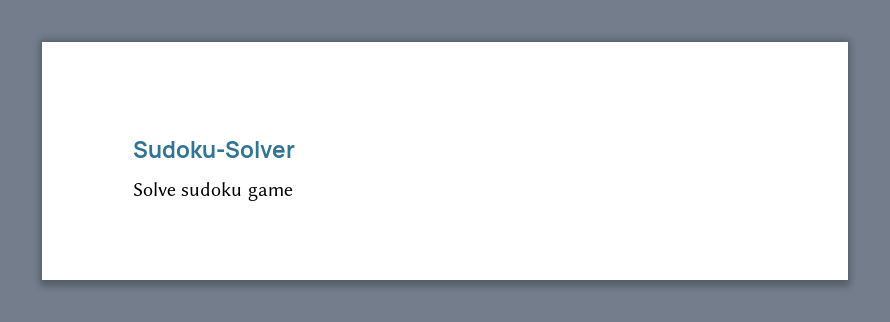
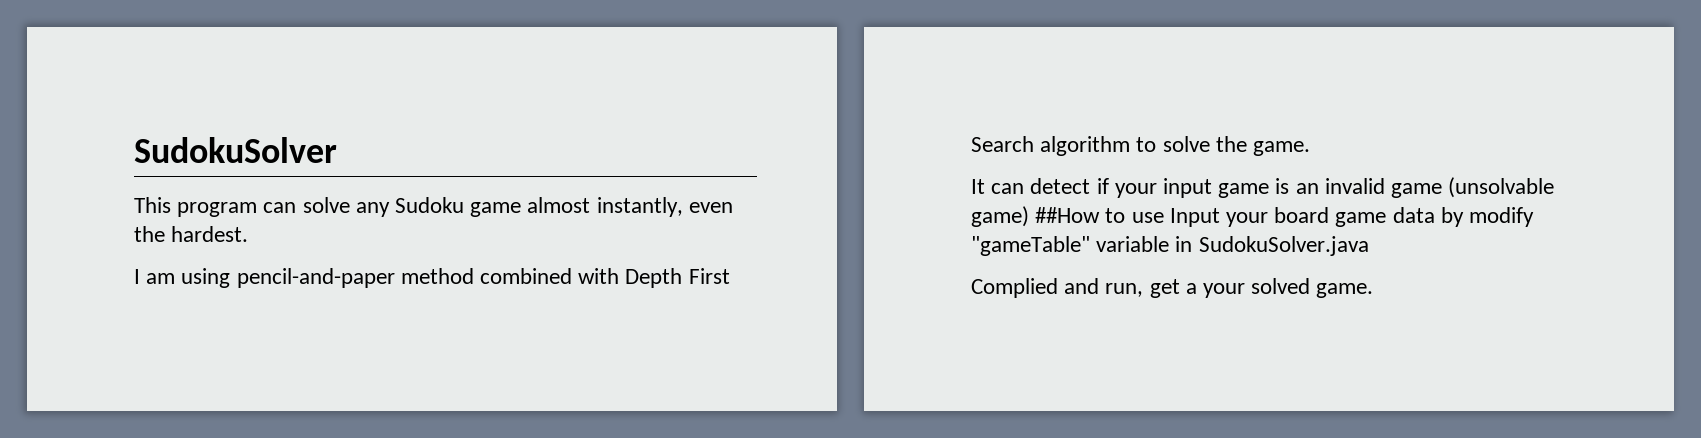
- Sudoku-Solver
- Solve sudoku game
+ SudokuSolver
+ This program can solve any Sudoku game almost instantly, even the hardest.
+ I am using pencil-and-paper method combined with Depth First Search algorithm to solve the game.
+ It can detect if your input game is an invalid game (unsolvable game) ##How to use Input your board game data by modify "gameTable" variable in SudokuSolver.java
+ Complied and run, get a your solved game.

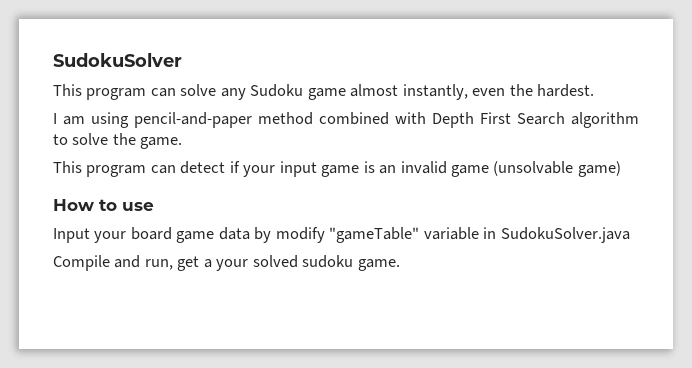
- It can detect if your input game is an invalid game (unsolvable game) ##How to use Input your board game data by modify "gameTable" variable in SudokuSolver.java
+ This program can detect if your input game is an invalid game (unsolvable game)
+ How to use
+ Input your board game data by modify "gameTable" variable in SudokuSolver.java
- Complied and run, get a your solved game.
+ Compile and run, get a your solved sudoku game.

